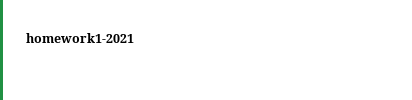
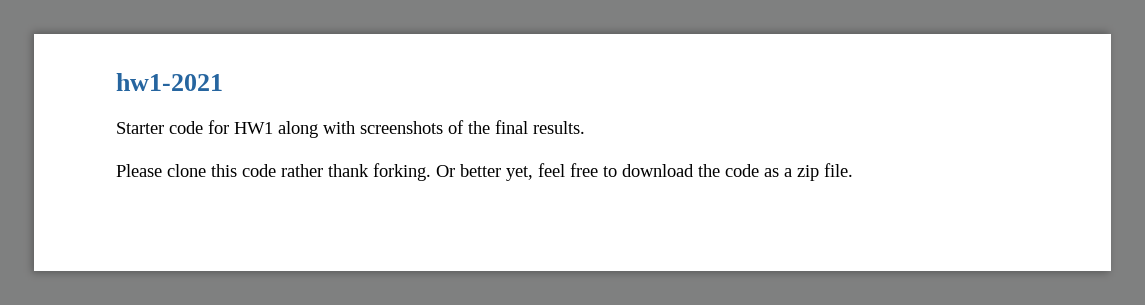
- homework1-2021
+ hw1-2021
+ Starter code for HW1 along with screenshots of the final results.
+ Please clone this code rather thank forking. Or better yet, feel free to download the code as a zip file.

